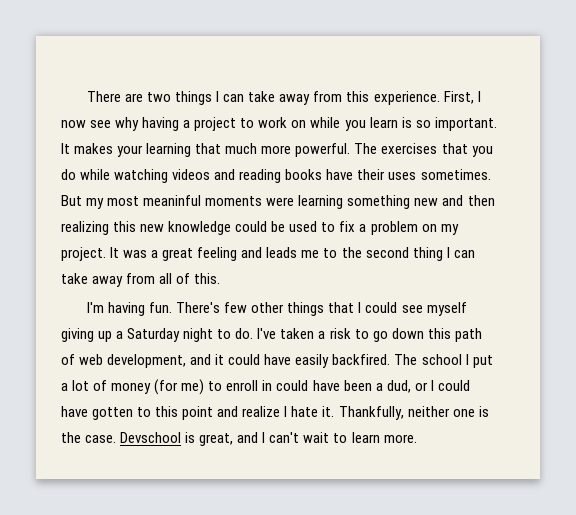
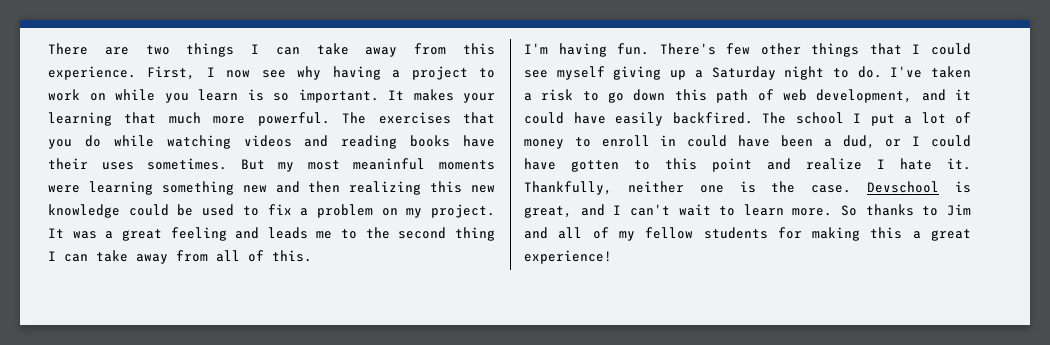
- The school I put a lot of money (for me) to enroll in could have been a dud, or I could have gotten to this point and realize I hate it.
+ The school I put a lot of money to enroll in could have been a dud, or I could have gotten to this point and realize I hate it.
+ So thanks to Jim and all of my fellow students for making this a great experience!

